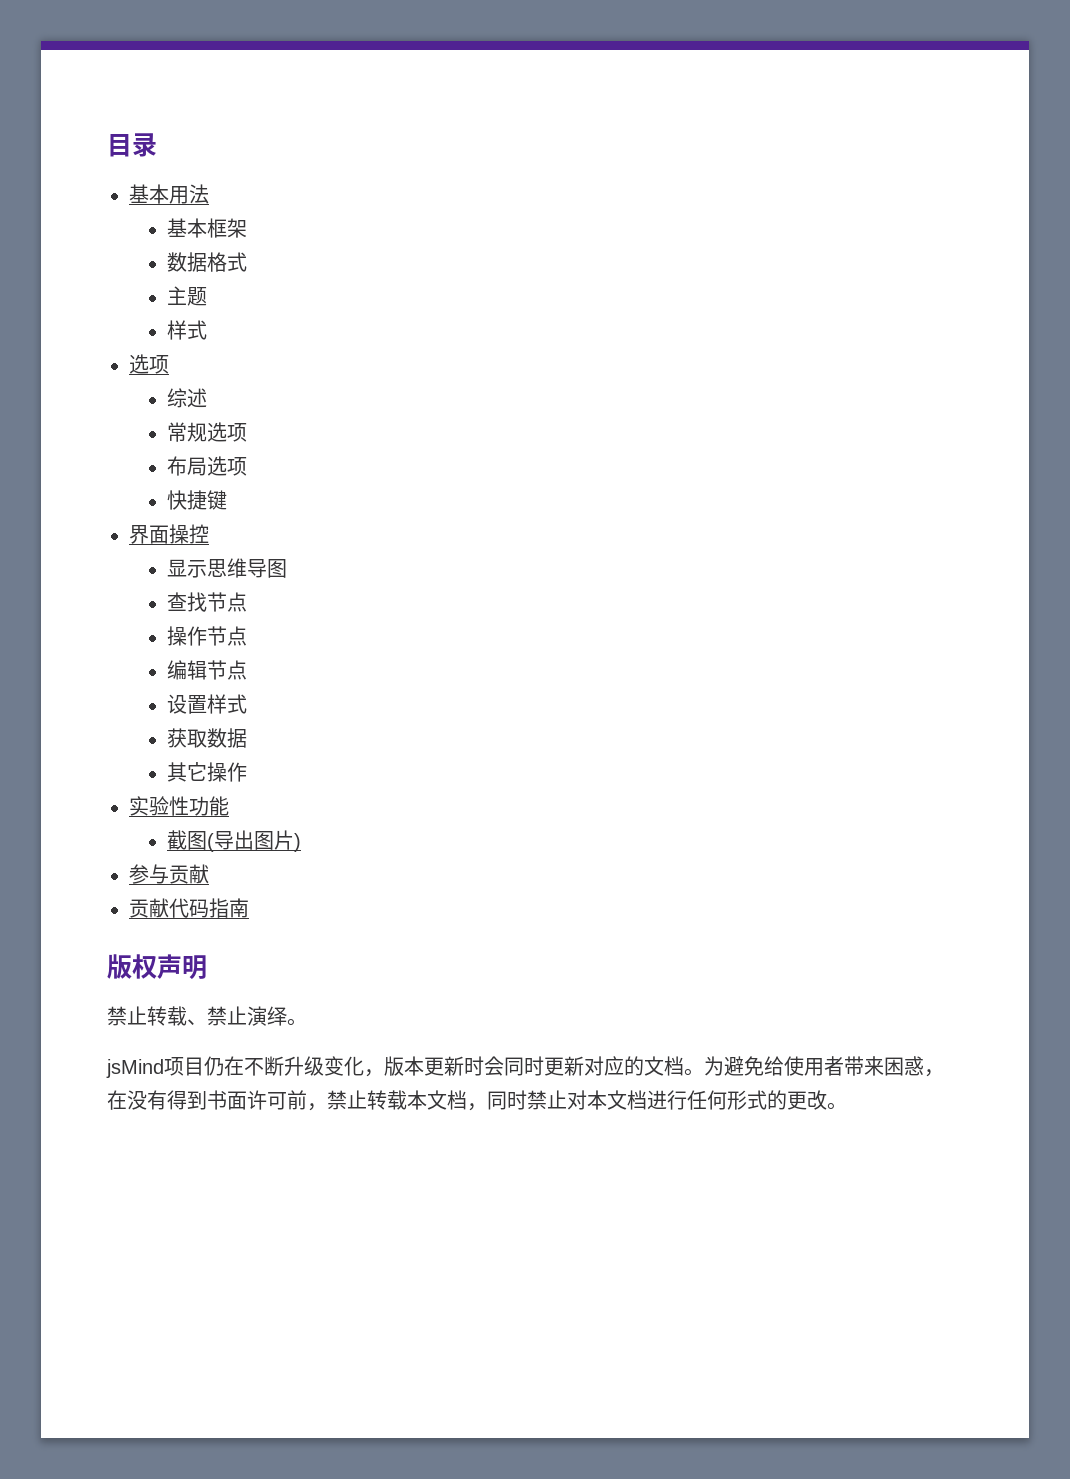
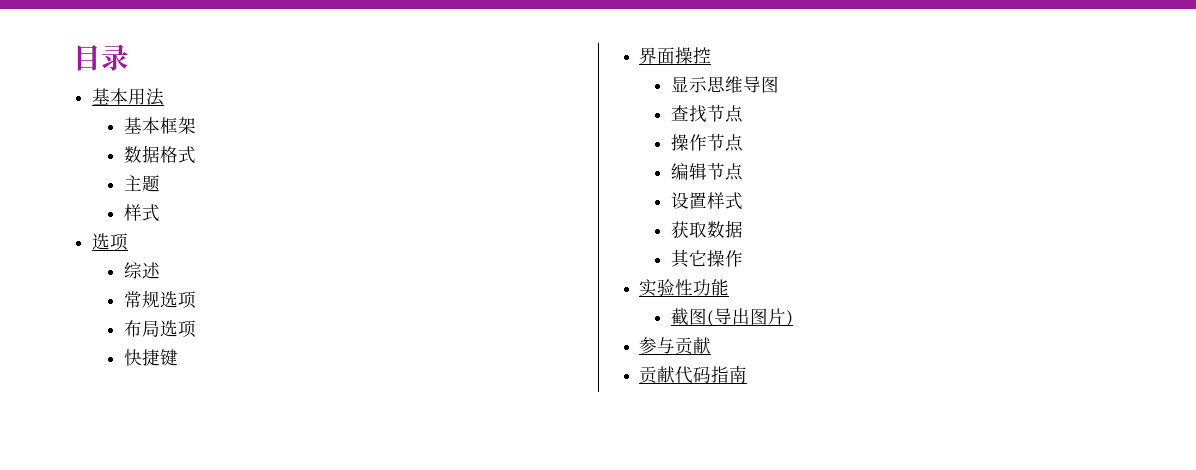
- 版权声明
- 禁止转载、禁止演绎。
- jsMind项目仍在不断升级变化，版本更新时会同时更新对应的文档。为避免给使用者带来困惑，在没有得到书面许可前，禁止转载本文档，同时禁止对本文档进行任何形式的更改。

